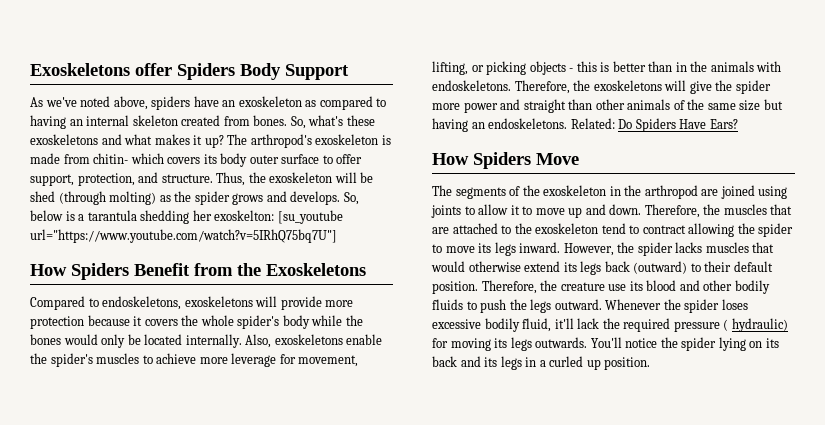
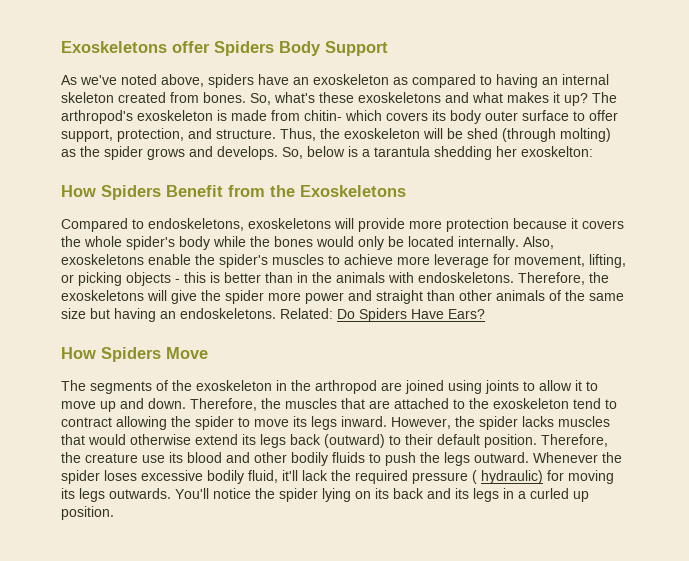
- So, below is a tarantula shedding her exoskelton: [su_youtube url="https://www.youtube.com/watch?v=5IRhQ75bq7U"]
+ So, below is a tarantula shedding her exoskelton:

